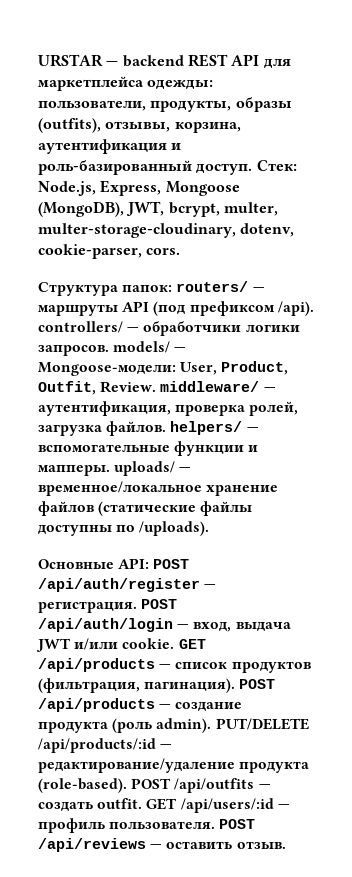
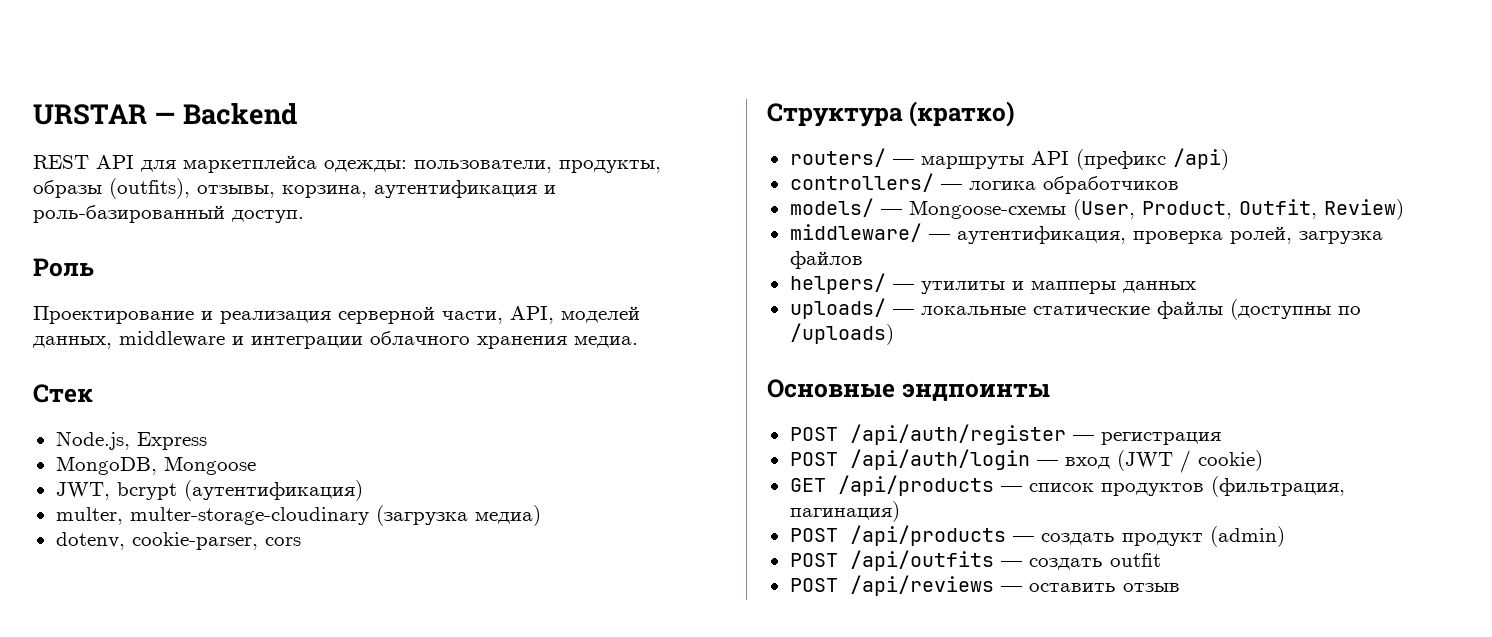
- URSTAR — backend REST API для маркетплейса одежды: пользователи, продукты, образы (outfits), отзывы, корзина, аутентификация и роль‑базированный доступ. Стек: Node.js, Express, Mongoose (MongoDB), JWT, bcrypt, multer, multer-storage-cloudinary, dotenv, cookie-parser, cors.
+ URSTAR — Backend
+ REST API для маркетплейса одежды: пользователи, продукты, образы (outfits), отзывы, корзина, аутентификация и роль‑базированный доступ.
+ Роль
+ Проектирование и реализация серверной части, API, моделей данных, middleware и интеграции облачного хранения медиа.
+ Стек
+ Node.js, Express
+ MongoDB, Mongoose
+ JWT, bcrypt (аутентификация)
+ multer, multer-storage-cloudinary (загрузка медиа)
+ dotenv, cookie-parser, cors
- Структура папок: routers/ — маршруты API (под префиксом /api). controllers/ — обработчики логики запросов. models/ — Mongoose‑модели: User, Product, Outfit, Review. middleware/ — аутентификация, проверка ролей, загрузка файлов. helpers/ — вспомогательные функции и мапперы. uploads/ — временное/локальное хранение файлов (статические файлы доступны по /uploads).
+ Структура (кратко)
+ routers/ — маршруты API (префикс /api)
+ controllers/ — логика обработчиков
+ models/ — Mongoose‑схемы (User, Product, Outfit, Review)
+ middleware/ — аутентификация, проверка ролей, загрузка файлов
+ helpers/ — утилиты и мапперы данных
+ uploads/ — локальные статические файлы (доступны по /uploads)
- Основные API: POST /api/auth/register — регистрация. POST /api/auth/login — вход, выдача JWT и/или cookie. GET /api/products — список продуктов (фильтрация, пагинация). POST /api/products — создание продукта (роль admin). PUT/DELETE /api/products/:id — редактирование/удаление продукта (role‑based). POST /api/outfits — создать outfit. GET /api/users/:id — профиль пользователя. POST /api/reviews — оставить отзыв.
+ Основные эндпоинты
+ POST /api/auth/register — регистрация
+ POST /api/auth/login — вход (JWT / cookie)
+ GET /api/products — список продуктов (фильтрация, пагинация)
+ POST /api/products — создать продукт (admin)
+ POST /api/outfits — создать outfit
+ POST /api/reviews — оставить отзыв

